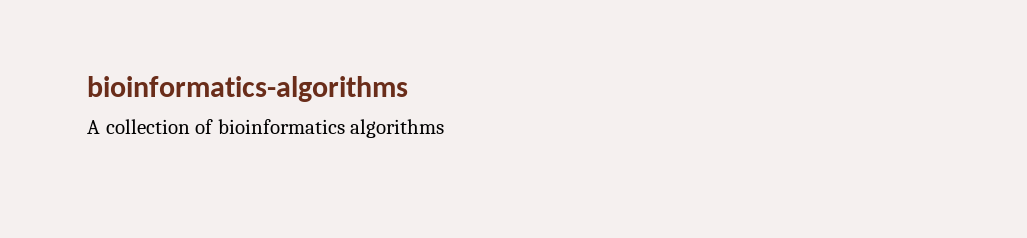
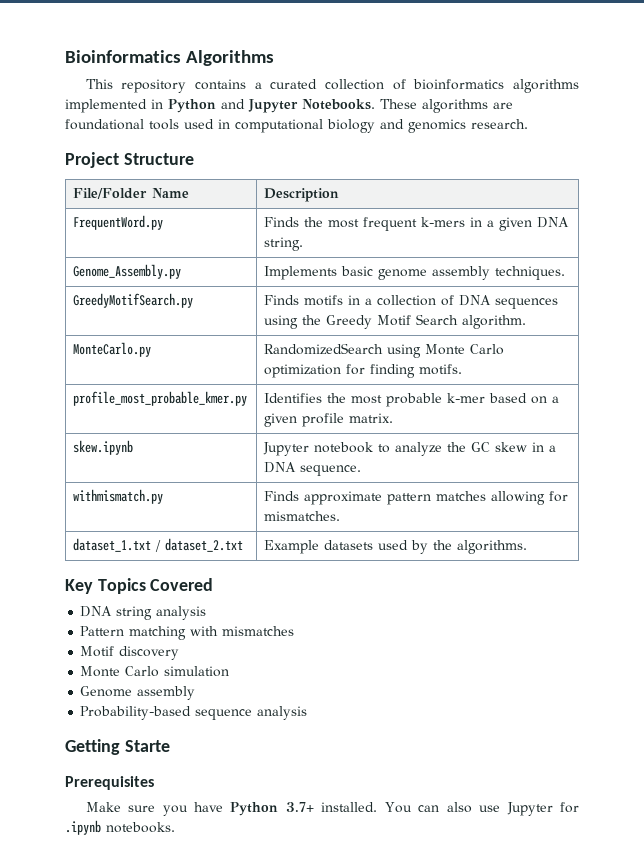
- bioinformatics-algorithms
- A collection of bioinformatics algorithms
+ Bioinformatics Algorithms
+ This repository contains a curated collection of bioinformatics algorithms implemented in Python and Jupyter Notebooks. These algorithms are foundational tools used in computational biology and genomics research.
+ Project Structure
+ File/Folder Name | Description
+ FrequentWord.py | Finds the most frequent k-mers in a given DNA string.
+ Genome_Assembly.py | Implements basic genome assembly techniques.
+ GreedyMotifSearch.py | Finds motifs in a collection of DNA sequences using the Greedy Motif Search algorithm.
+ MonteCarlo.py | RandomizedSearch using Monte Carlo optimization for finding motifs.
+ profile_most_probable_kmer.py | Identifies the most probable k-mer based on a given profile matrix.
+ skew.ipynb | Jupyter notebook to analyze the GC skew in a DNA sequence.
+ withmismatch.py | Finds approximate pattern matches allowing for mismatches.
+ dataset_1.txt / dataset_2.txt | Example datasets used by the algorithms.
+ Key Topics Covered
+ DNA string analysis
+ Pattern matching with mismatches
+ Motif discovery
+ Monte Carlo simulation
+ Genome assembly
+ Probability-based sequence analysis
+ Getting Starte
+ Prerequisites
+ Make sure you have Python 3.7+ installed. You can also use Jupyter for .ipynb notebooks.

